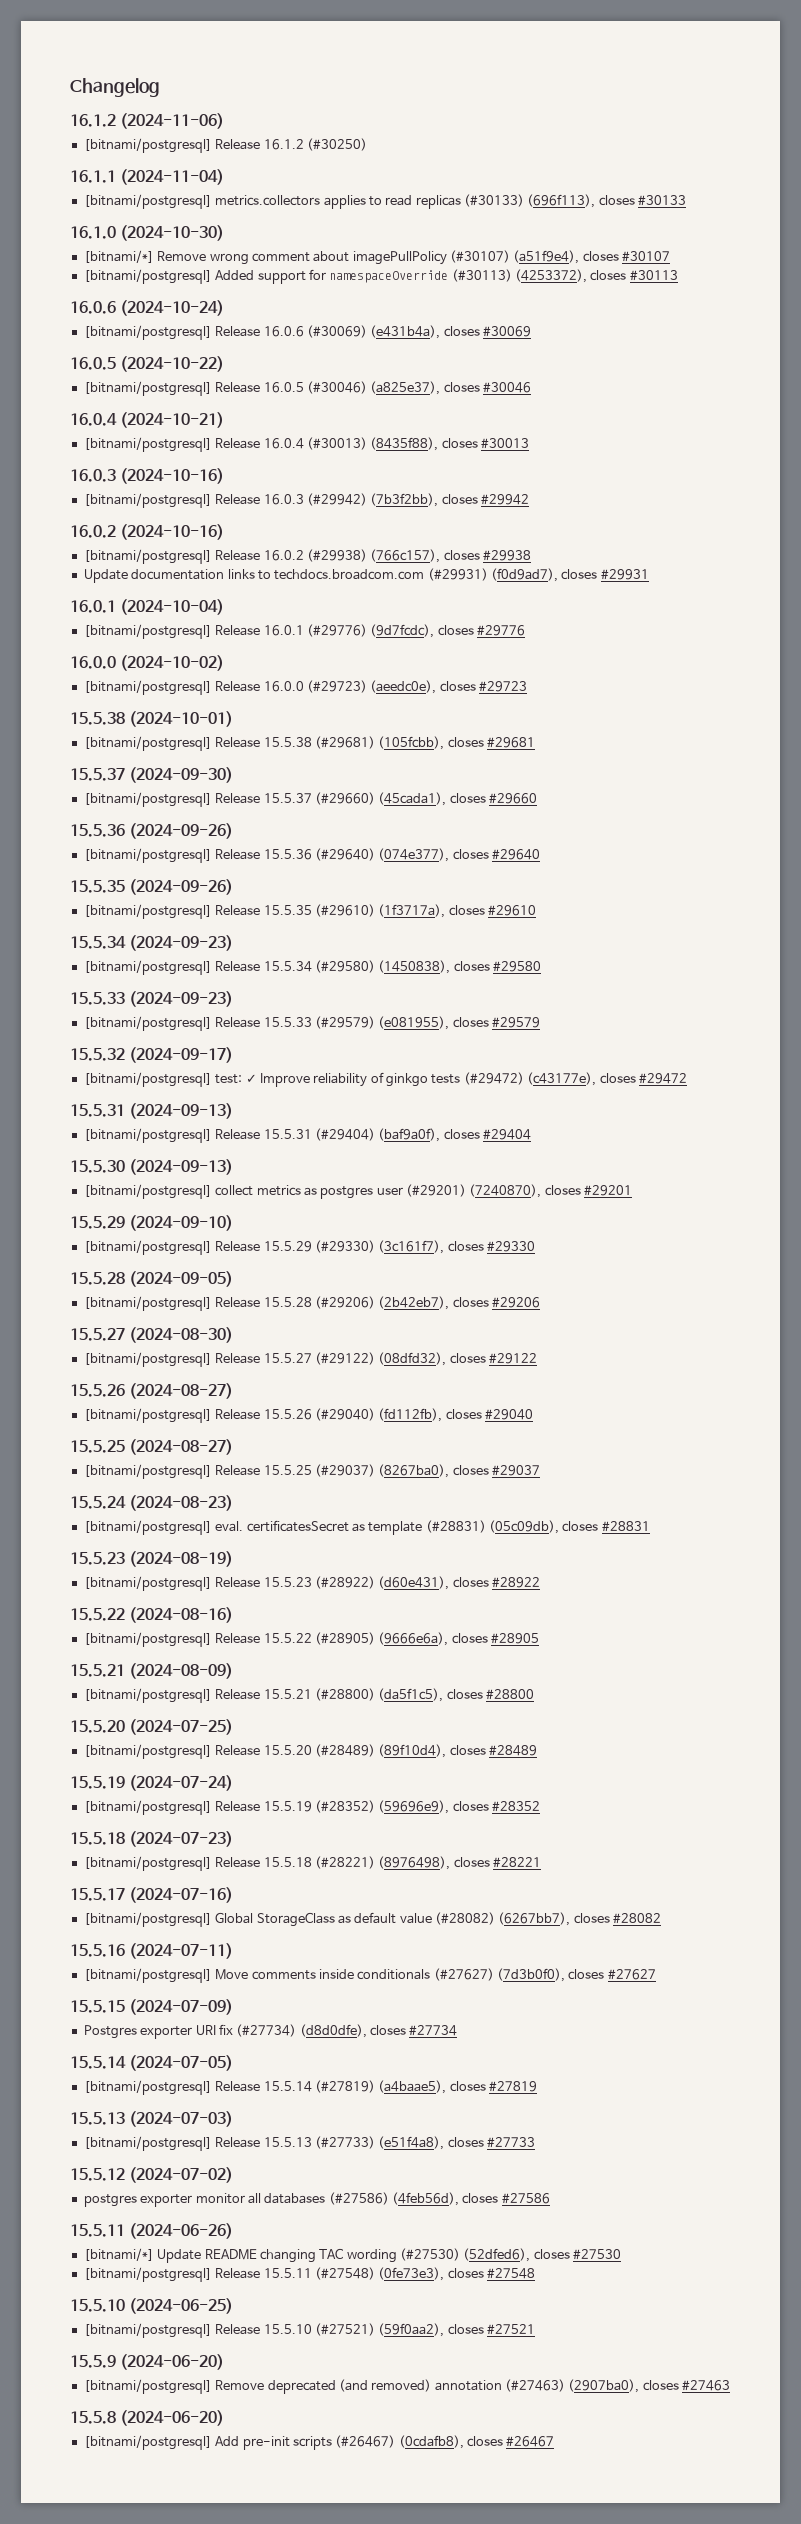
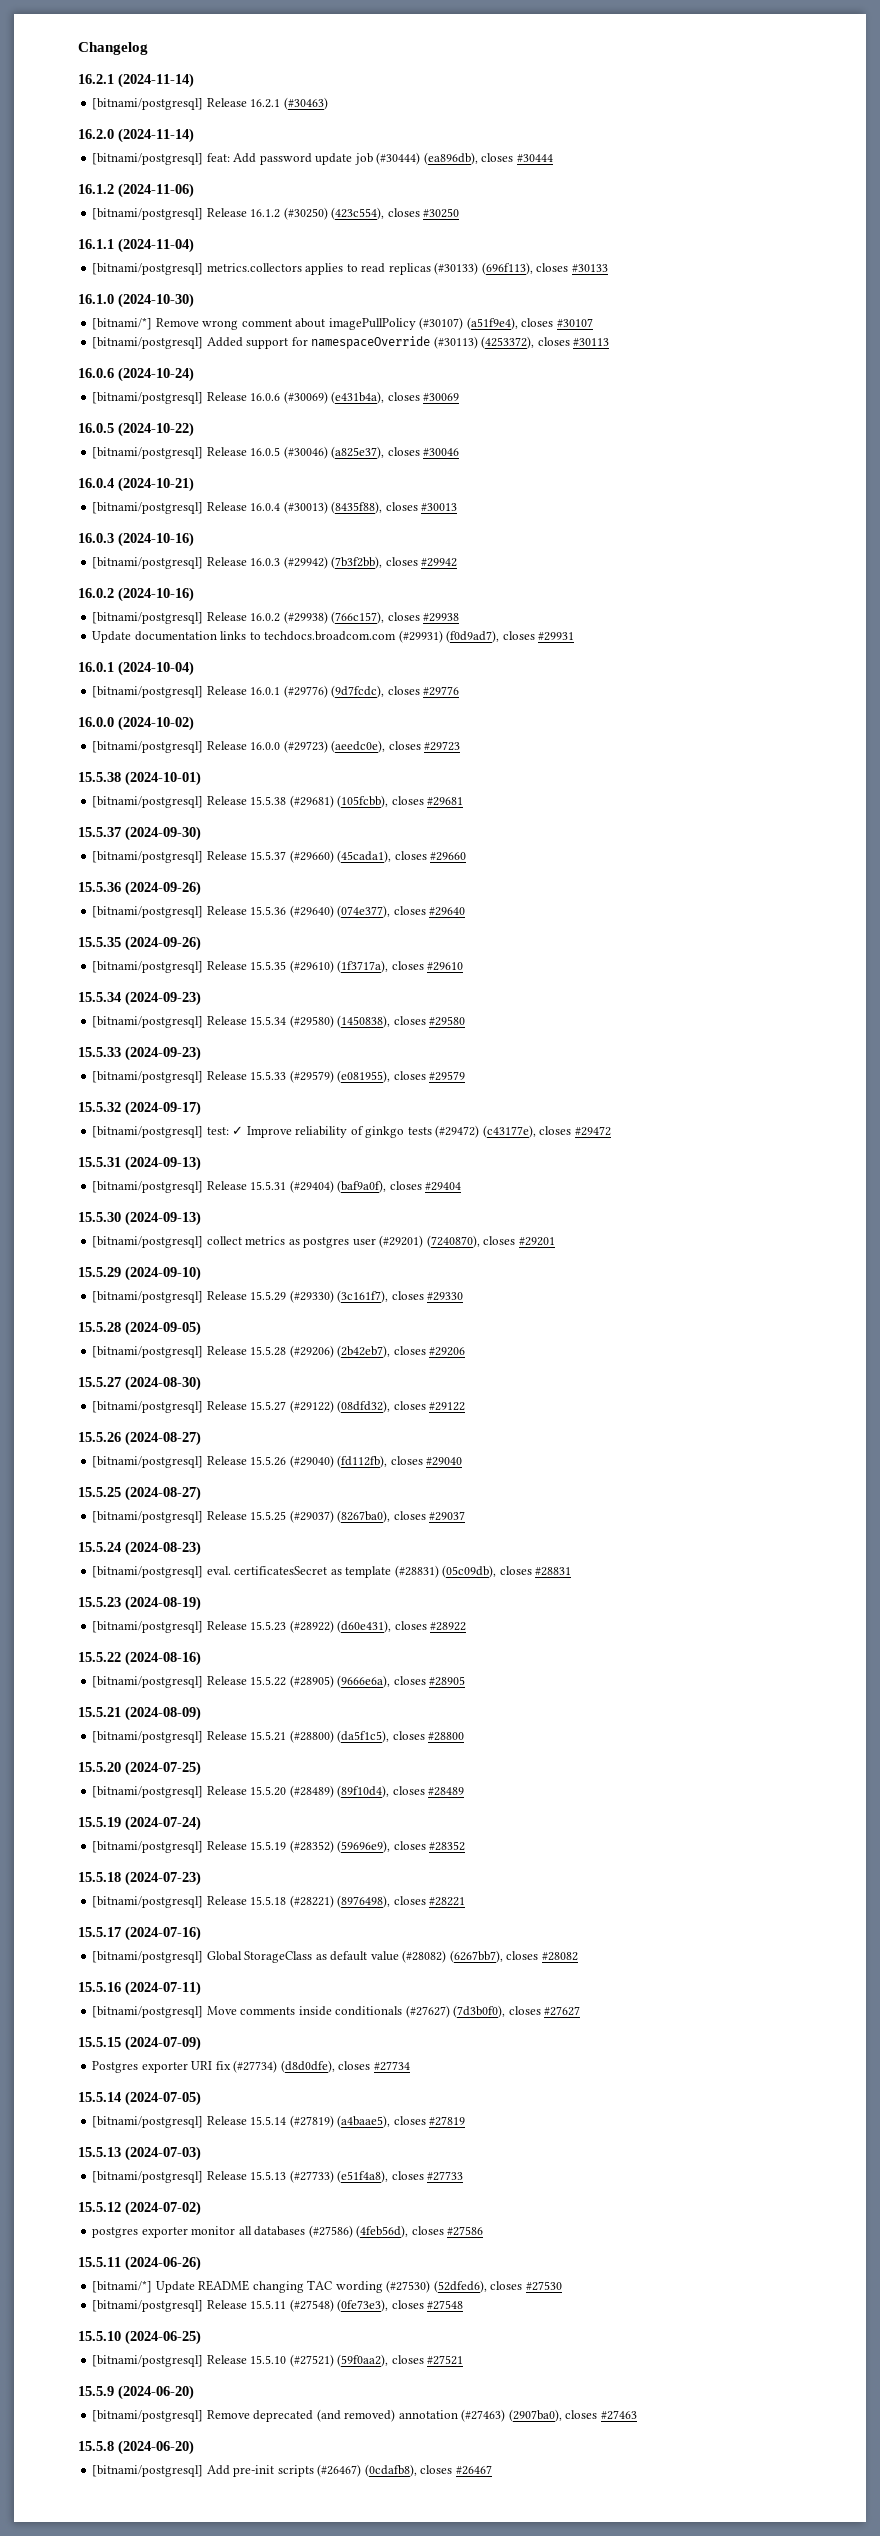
+ 16.2.1 (2024-11-14)
+ [bitnami/postgresql] Release 16.2.1 (#30463)
+ 16.2.0 (2024-11-14)
+ [bitnami/postgresql] feat: Add password update job (#30444) (ea896db), closes #30444
- [bitnami/postgresql] Release 16.1.2 (#30250)
+ [bitnami/postgresql] Release 16.1.2 (#30250) (423c554), closes #30250

